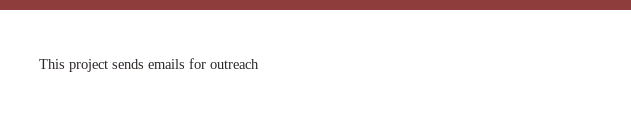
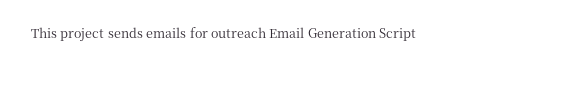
- This project sends emails for outreach
+ This project sends emails for outreach Email Generation Script

